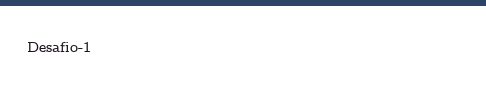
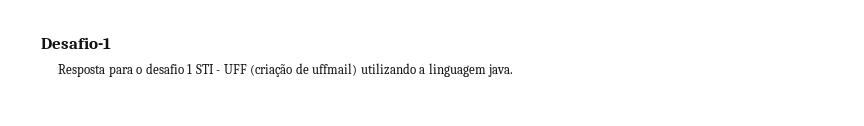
+ Resposta para o desafio 1 STI - UFF (criação de uffmail) utilizando a linguagem java.

